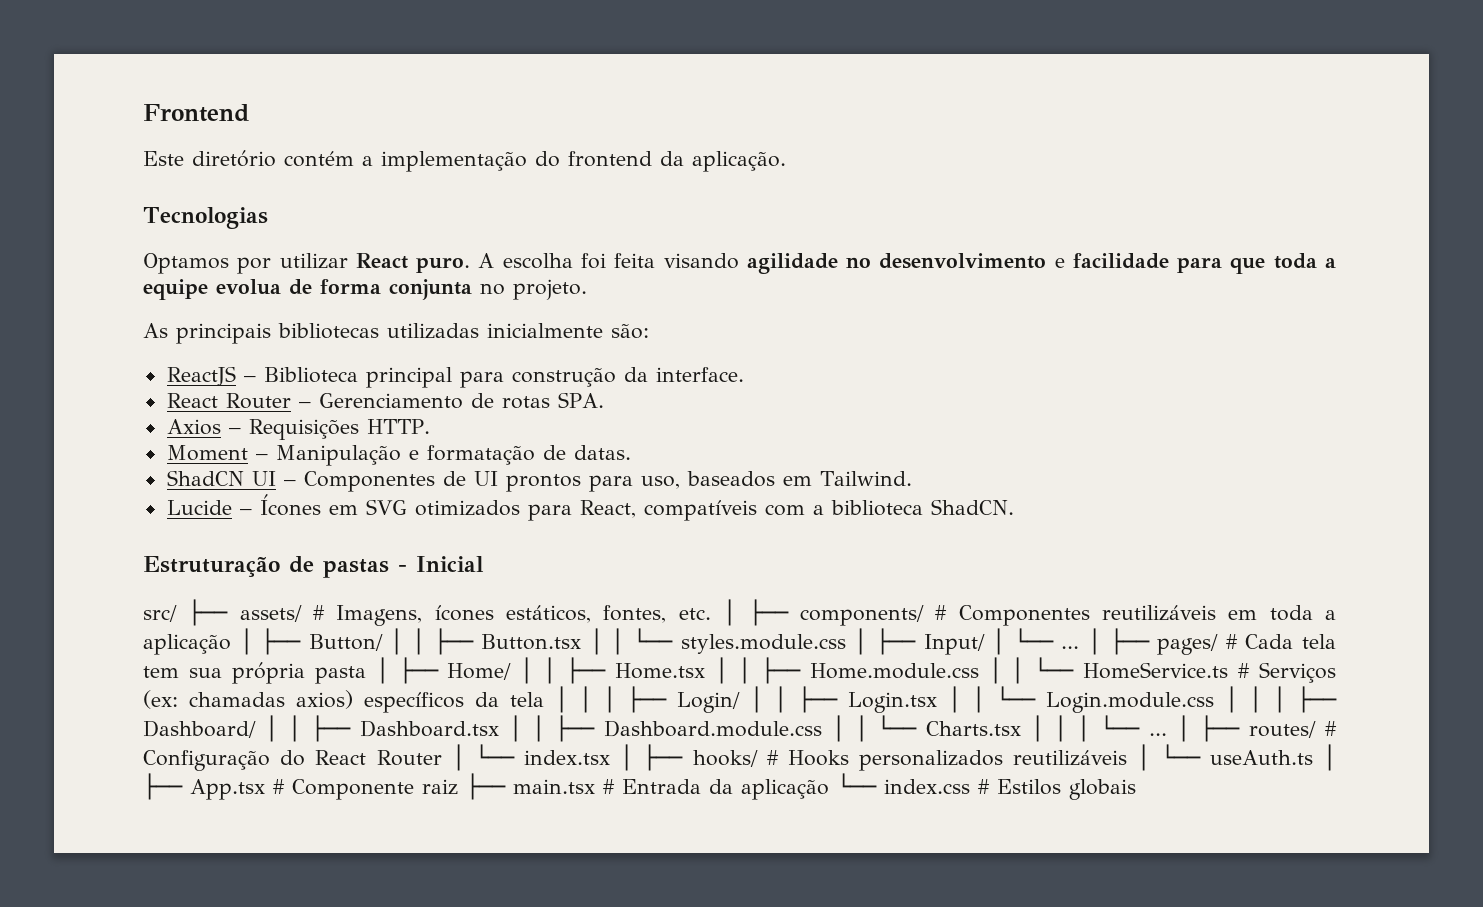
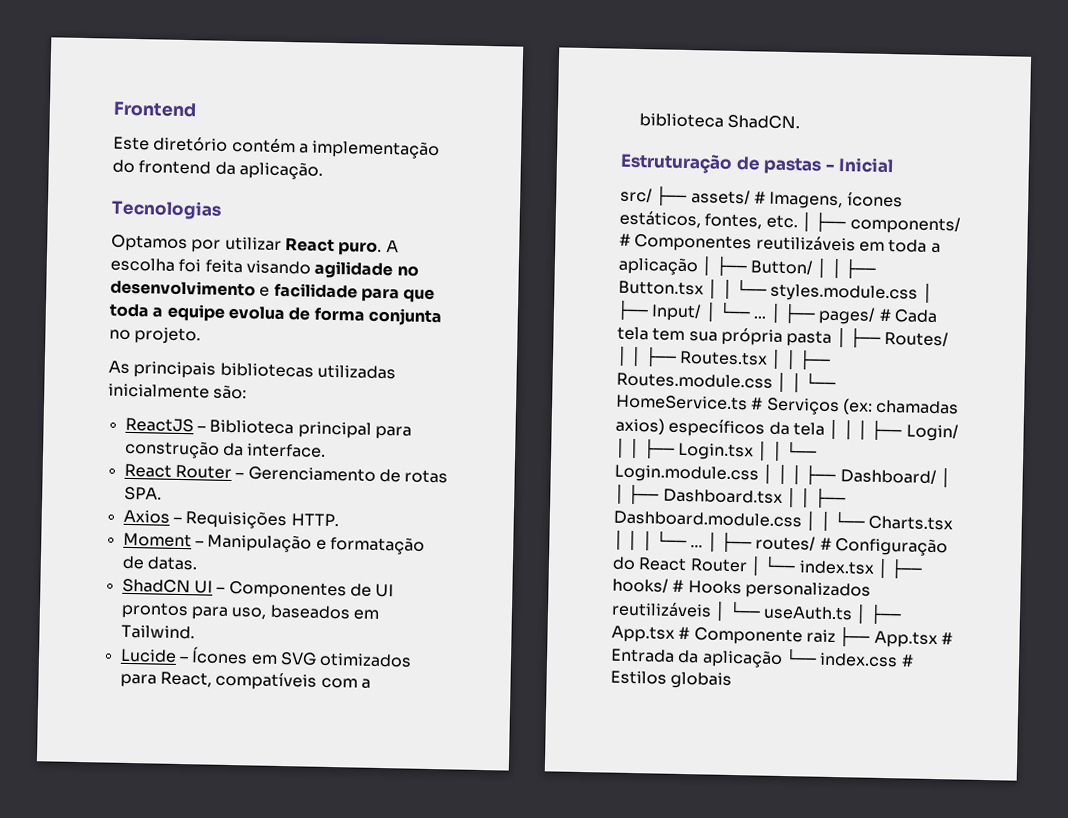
- │ ├── pages/ # Cada tela tem sua própria pasta │ ├── Home/ │ │ ├── Home.tsx │ │ ├── Home.module.css │ │ └── HomeService.ts # Serviços (ex: chamadas axios) específicos da tela │ │ │ ├── Login/ │ │ ├── Login.tsx │ │ └── Login.module.css │ │ │ ├── Dashboard/ │ │ ├── Dashboard.tsx │ │ ├── Dashboard.module.css │ │ └── Charts.tsx │ │ │ └── ...
+ │ ├── pages/ # Cada tela tem sua própria pasta │ ├── Routes/ │ │ ├── Routes.tsx │ │ ├── Routes.module.css │ │ └── HomeService.ts # Serviços (ex: chamadas axios) específicos da tela │ │ │ ├── Login/ │ │ ├── Login.tsx │ │ └── Login.module.css │ │ │ ├── Dashboard/ │ │ ├── Dashboard.tsx │ │ ├── Dashboard.module.css │ │ └── Charts.tsx │ │ │ └── ...
- │ ├── routes/ # Configuração do React Router │ └── index.tsx │ ├── hooks/ # Hooks personalizados reutilizáveis │ └── useAuth.ts │ ├── App.tsx # Componente raiz ├── main.tsx # Entrada da aplicação └── index.css # Estilos globais
+ │ ├── routes/ # Configuração do React Router │ └── index.tsx │ ├── hooks/ # Hooks personalizados reutilizáveis │ └── useAuth.ts │ ├── App.tsx # Componente raiz ├── App.tsx # Entrada da aplicação └── index.css # Estilos globais

